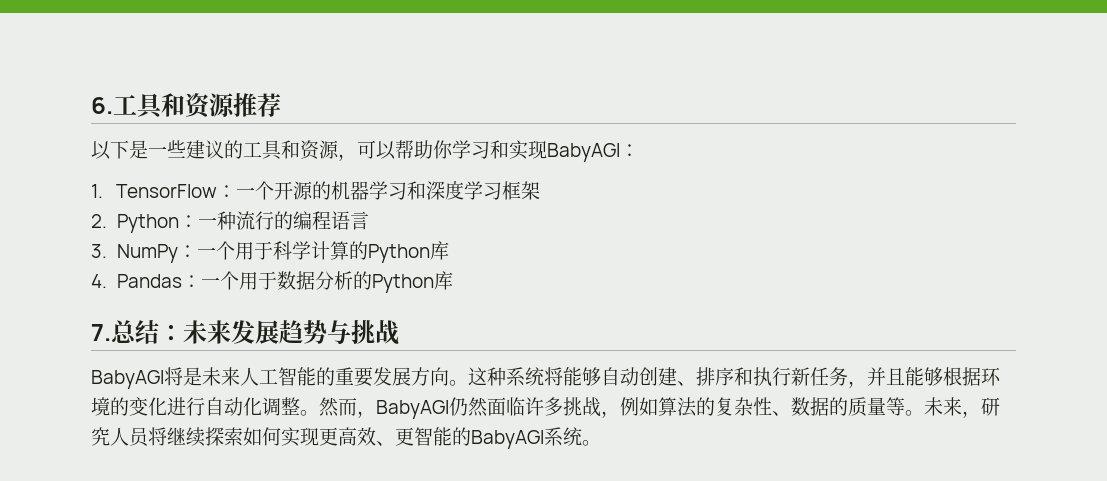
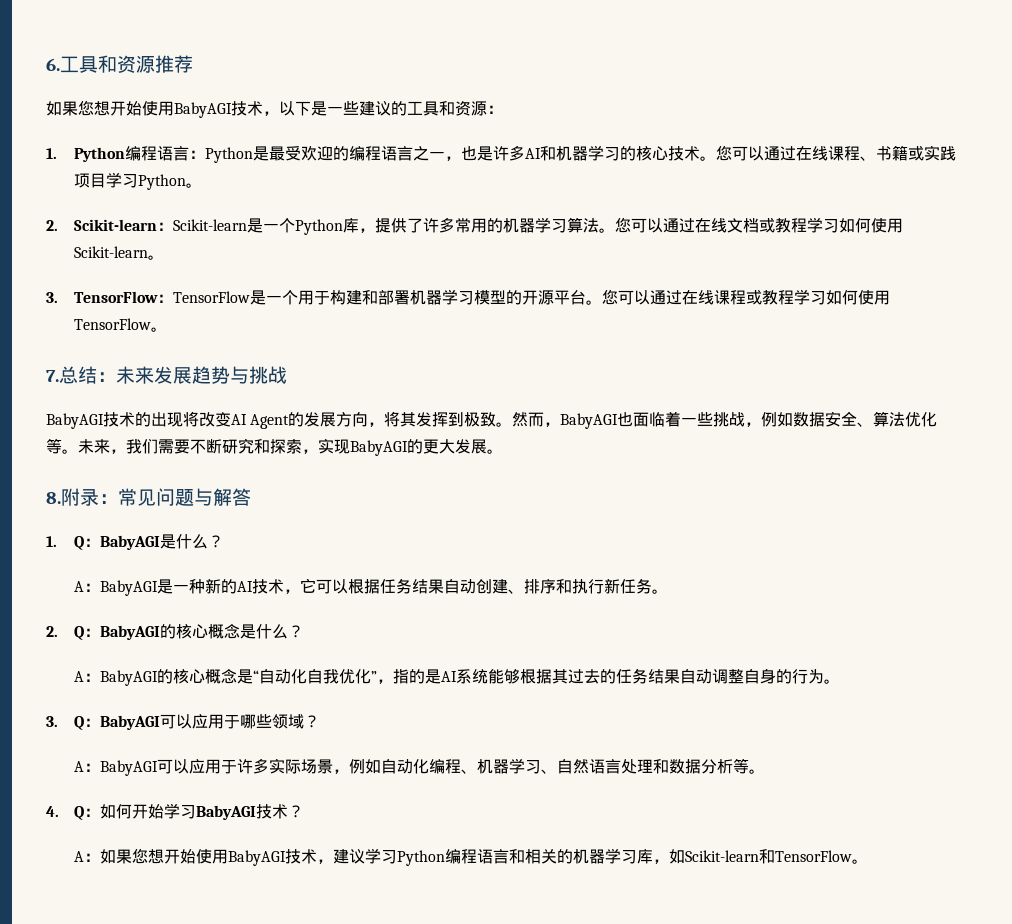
- 以下是一些建议的工具和资源，可以帮助你学习和实现BabyAGI：
- 1. TensorFlow：一个开源的机器学习和深度学习框架
- 2. Python：一种流行的编程语言
- 3. NumPy：一个用于科学计算的Python库
- 4. Pandas：一个用于数据分析的Python库
+ 如果您想开始使用BabyAGI技术，以下是一些建议的工具和资源：
+ 1. Python编程语言：Python是最受欢迎的编程语言之一，也是许多AI和机器学习的核心技术。您可以通过在线课程、书籍或实践项目学习Python。
+ 2. Scikit-learn：Scikit-learn是一个Python库，提供了许多常用的机器学习算法。您可以通过在线文档或教程学习如何使用Scikit-learn。
+ 3. TensorFlow：TensorFlow是一个用于构建和部署机器学习模型的开源平台。您可以通过在线课程或教程学习如何使用TensorFlow。
- BabyAGI将是未来人工智能的重要发展方向。这种系统将能够自动创建、排序和执行新任务，并且能够根据环境的变化进行自动化调整。然而，BabyAGI仍然面临许多挑战，例如算法的复杂性、数据的质量等。未来，研究人员将继续探索如何实现更高效、更智能的BabyAGI系统。
+ BabyAGI技术的出现将改变AI Agent的发展方向，将其发挥到极致。然而，BabyAGI也面临着一些挑战，例如数据安全、算法优化等。未来，我们需要不断研究和探索，实现BabyAGI的更大发展。
+ 8.附录：常见问题与解答
+ 1. Q：BabyAGI是什么？
+ A：BabyAGI是一种新的AI技术，它可以根据任务结果自动创建、排序和执行新任务。
+ 2. Q：BabyAGI的核心概念是什么？
+ A：BabyAGI的核心概念是“自动化自我优化”，指的是AI系统能够根据其过去的任务结果自动调整自身的行为。
+ 3. Q：BabyAGI可以应用于哪些领域？
+ A：BabyAGI可以应用于许多实际场景，例如自动化编程、机器学习、自然语言处理和数据分析等。
+ 4. Q：如何开始学习BabyAGI技术？
+ A：如果您想开始使用BabyAGI技术，建议学习Python编程语言和相关的机器学习库，如Scikit-learn和TensorFlow。

